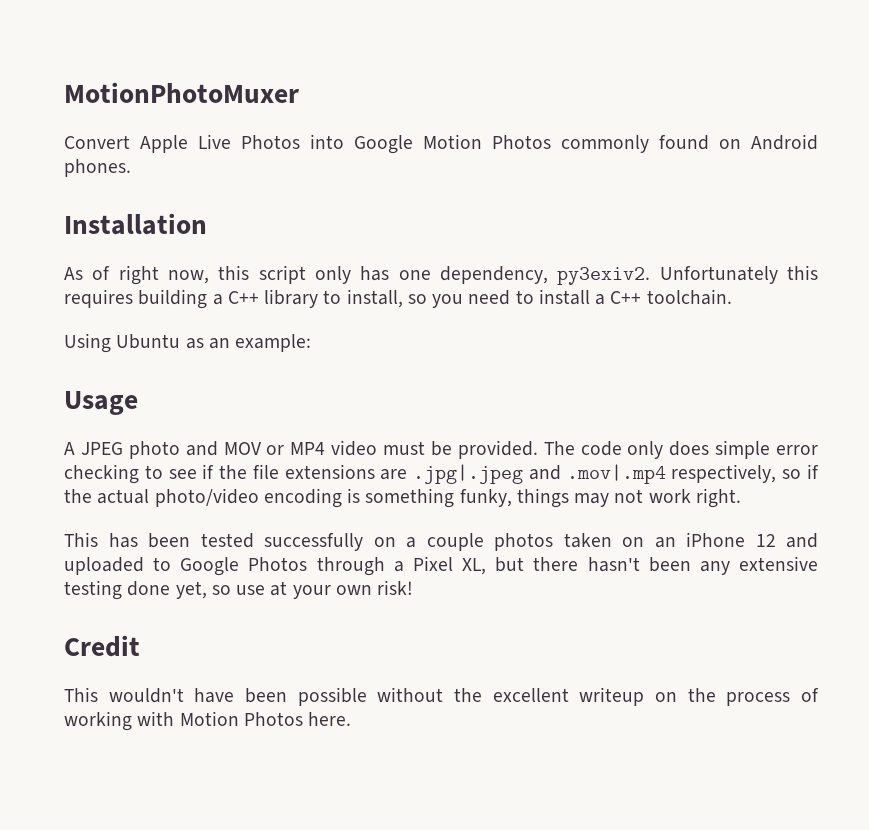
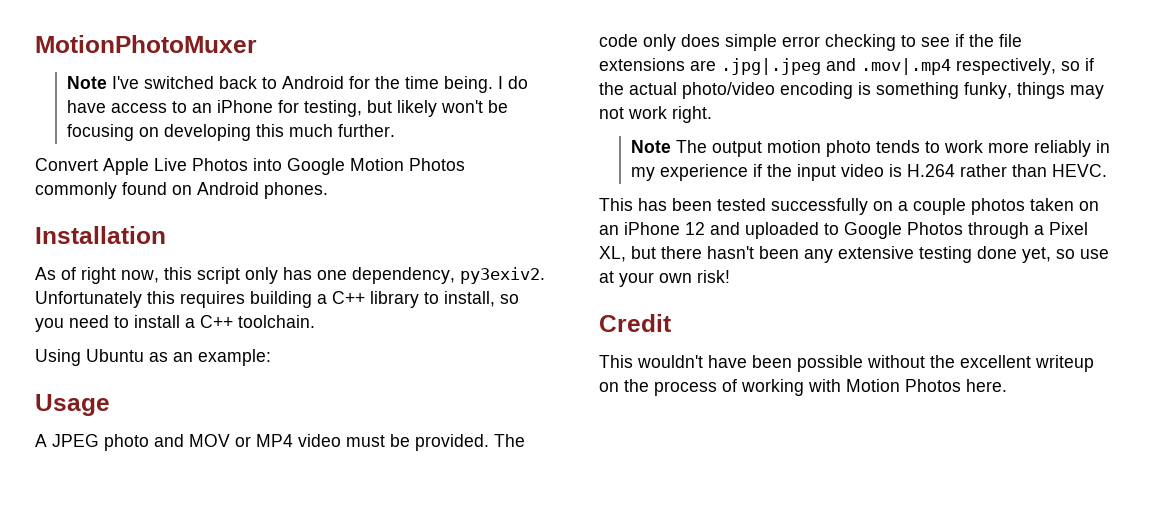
+ Note I've switched back to Android for the time being. I do have access to an iPhone for testing, but likely won't be focusing on developing this much further.
+ Note The output motion photo tends to work more reliably in my experience if the input video is H.264 rather than HEVC.

